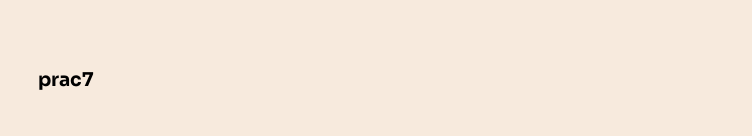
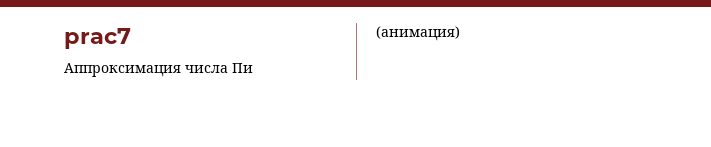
+ Аппроксимация числа Пи (анимация)

